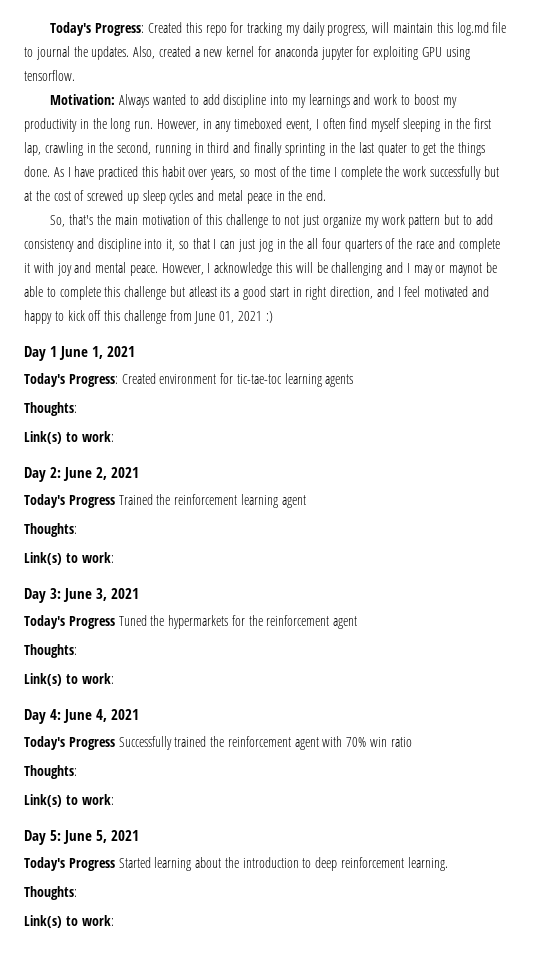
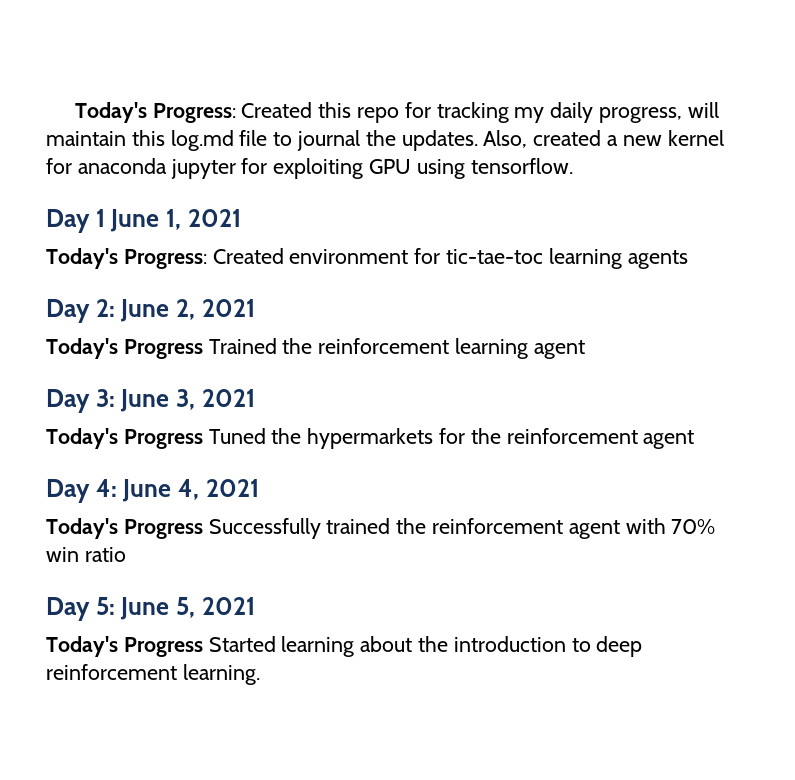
- Motivation: Always wanted to add discipline into my learnings and work to boost my productivity in the long run. However, in any timeboxed event, I often find myself sleeping in the first lap, crawling in the second, running in third and finally sprinting in the last quater to get the things done. As I have practiced this habit over years, so most of the time I complete the work successfully but at the cost of screwed up sleep cycles and metal peace in the end.
- So, that's the main motivation of this challenge to not just organize my work pattern but to add consistency and discipline into it, so that I can just jog in the all four quarters of the race and complete it with joy and mental peace. However, I acknowledge this will be challenging and I may or maynot be able to complete this challenge but atleast its a good start in right direction, and I feel motivated and happy to kick off this challenge from June 01, 2021 :)
  Today's Progress: Created environment for tic-tae-toc learning agents
- Thoughts:
- Link(s) to work:
  Today's Progress Trained the reinforcement learning agent
- Thoughts:
- Link(s) to work:
  Today's Progress Tuned the hypermarkets for the reinforcement agent
- Thoughts:
- Link(s) to work:
  Today's Progress Successfully trained the reinforcement agent with 70% win ratio
- Thoughts:
- Link(s) to work:
  Today's Progress Started learning about the introduction to deep reinforcement learning.
- Thoughts:
- Link(s) to work:

